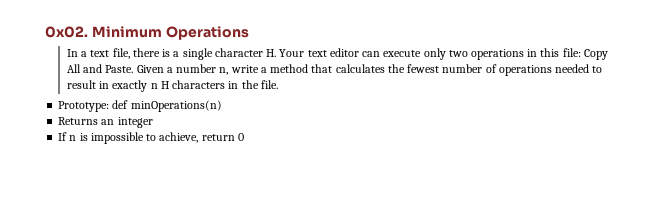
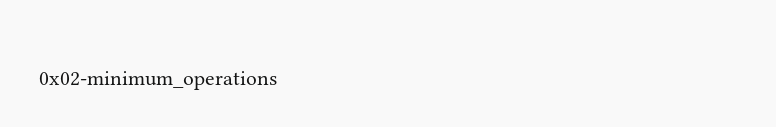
- 0x02. Minimum Operations
- In a text file, there is a single character H. Your text editor can execute only two operations in this file: Copy All and Paste. Given a number n, write a method that calculates the fewest number of operations needed to result in exactly n H characters in the file.
- Prototype: def minOperations(n)
- Returns an integer
- If n is impossible to achieve, return 0
+ 0x02-minimum_operations

